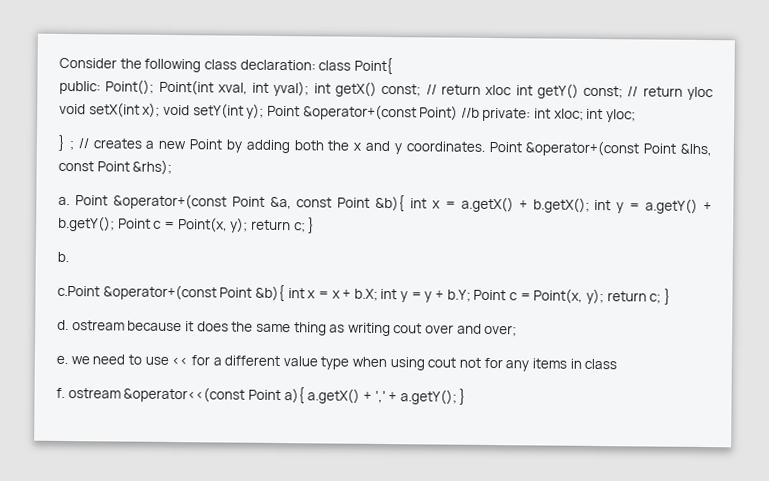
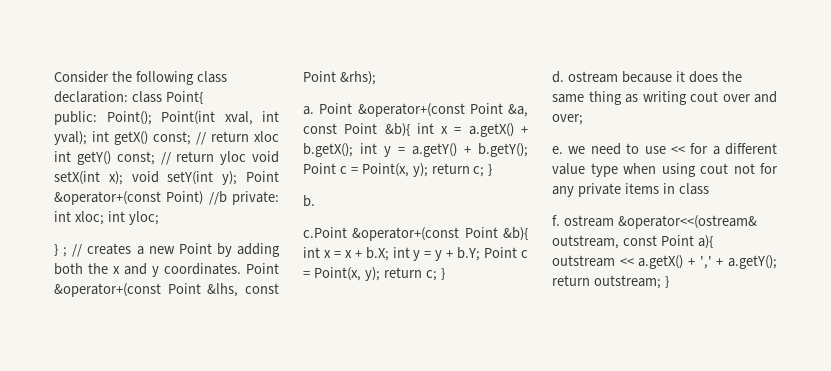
- e. we need to use << for a different value type when using cout not for any items in class
+ e. we need to use << for a different value type when using cout not for any private items in class
- f. ostream &operator<<(const Point a){ a.getX() + ',' + a.getY(); }
+ f. ostream &operator<<(ostream& outstream, const Point a){ outstream << a.getX() + ',' + a.getY(); return outstream; }

